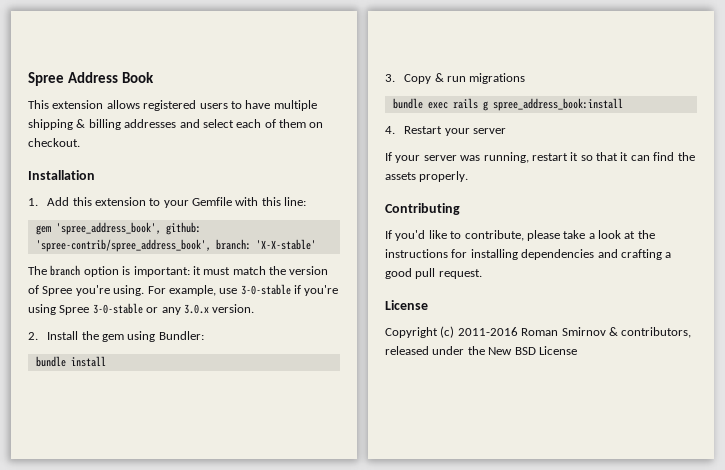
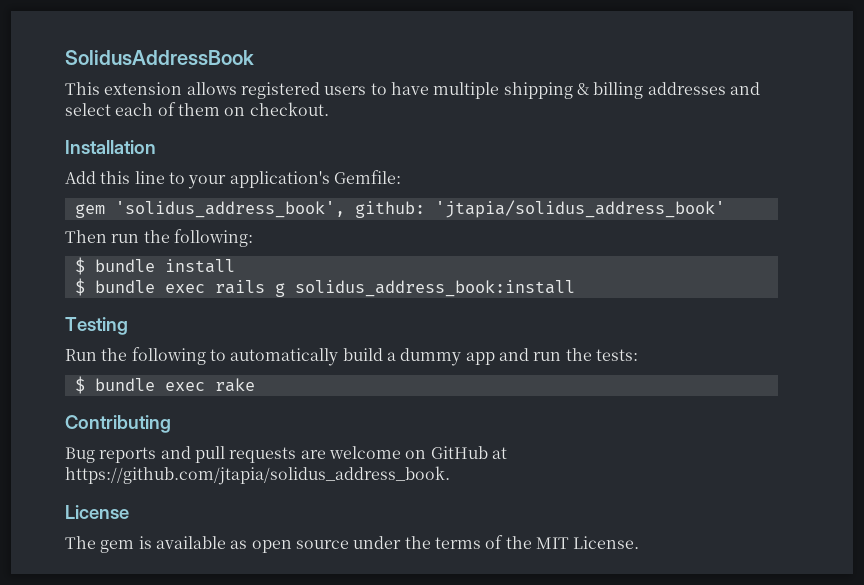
- Spree Address Book
+ SolidusAddressBook
- 1. Add this extension to your Gemfile with this line:
- gem 'spree_address_book', github: 'spree-contrib/spree_address_book', branch: 'X-X-stable'
- The branch option is important: it must match the version of Spree you're using. For example, use 3-0-stable if you're using Spree 3-0-stable or any 3.0.x version.
- 2. Install the gem using Bundler:
- bundle install
- 3. Copy & run migrations
- bundle exec rails g spree_address_book:install
- 4. Restart your server
- If your server was running, restart it so that it can find the assets properly.
+ Add this line to your application's Gemfile:
+ gem 'solidus_address_book', github: 'jtapia/solidus_address_book'
+ Then run the following:
+ $ bundle install
+ $ bundle exec rails g solidus_address_book:install
+ Testing
+ Run the following to automatically build a dummy app and run the tests:
+ $ bundle exec rake
  Contributing
- If you'd like to contribute, please take a look at the instructions for installing dependencies and crafting a good pull request.
+ Bug reports and pull requests are welcome on GitHub at https://github.com/jtapia/solidus_address_book.
  License
- Copyright (c) 2011-2016 Roman Smirnov & contributors, released under the New BSD License
+ The gem is available as open source under the terms of the MIT License.

